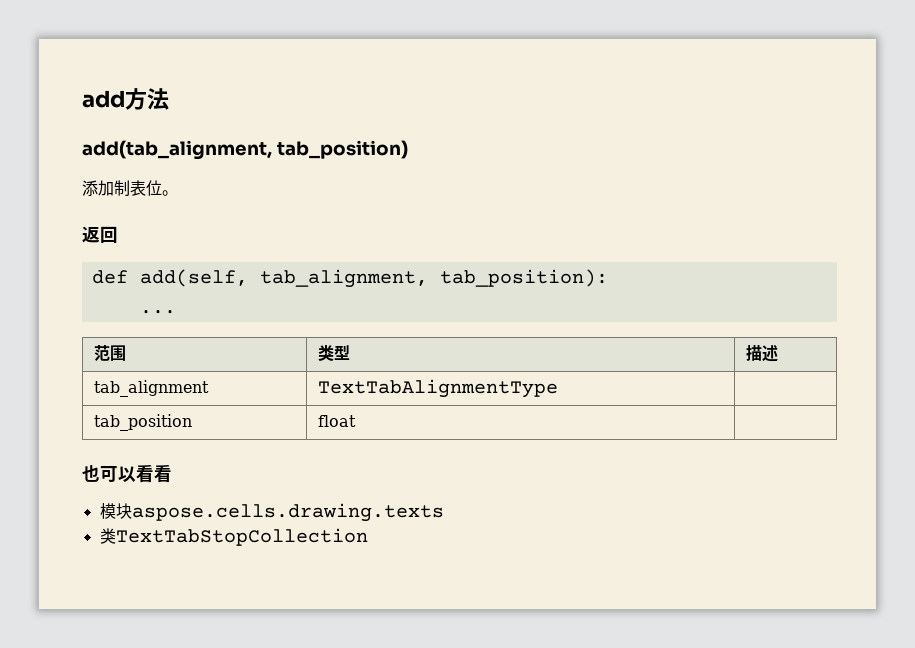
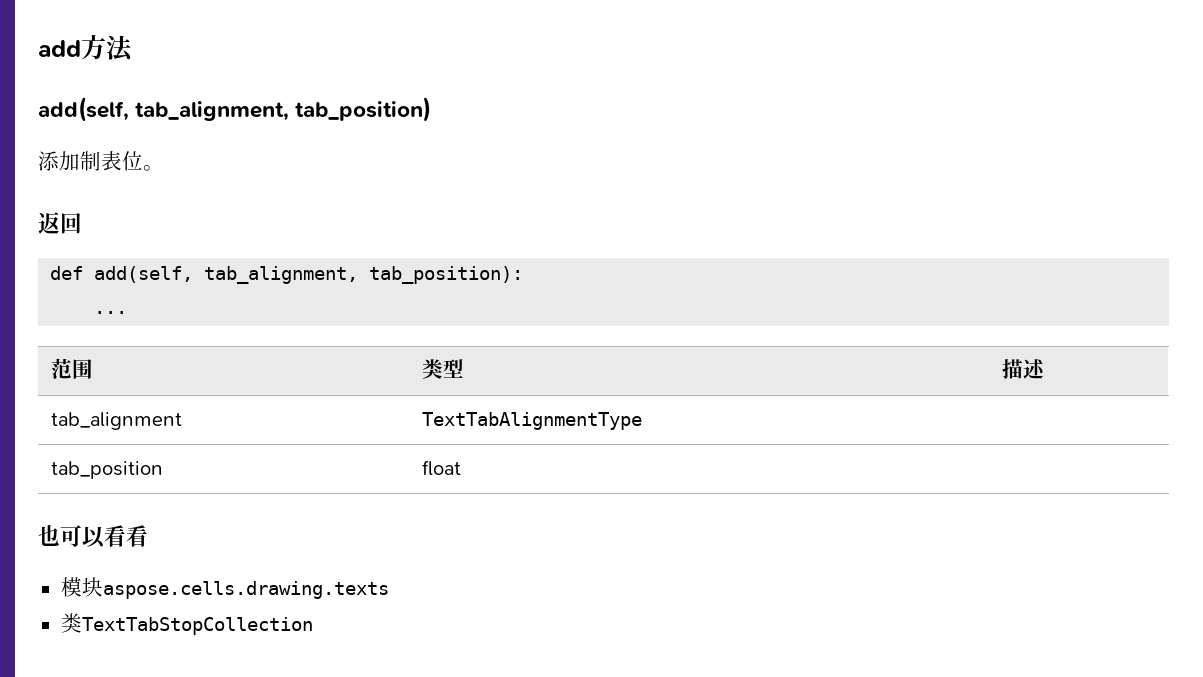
- add(tab_alignment, tab_position)
+ add(self, tab_alignment, tab_position)

